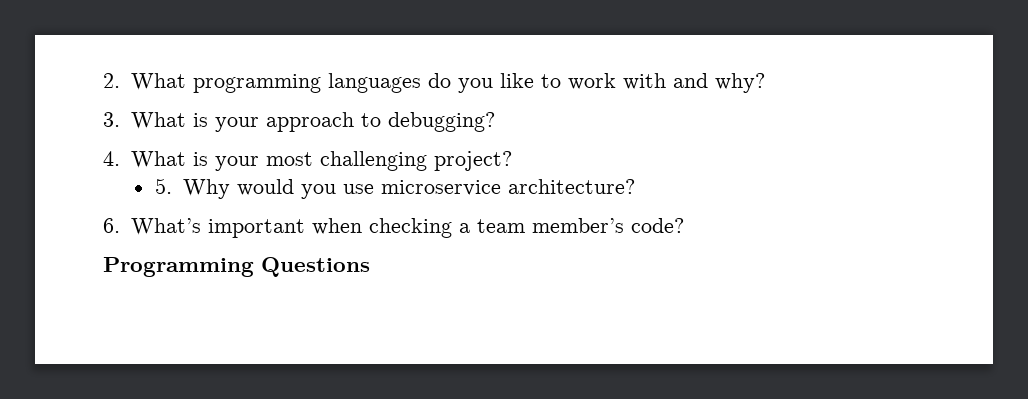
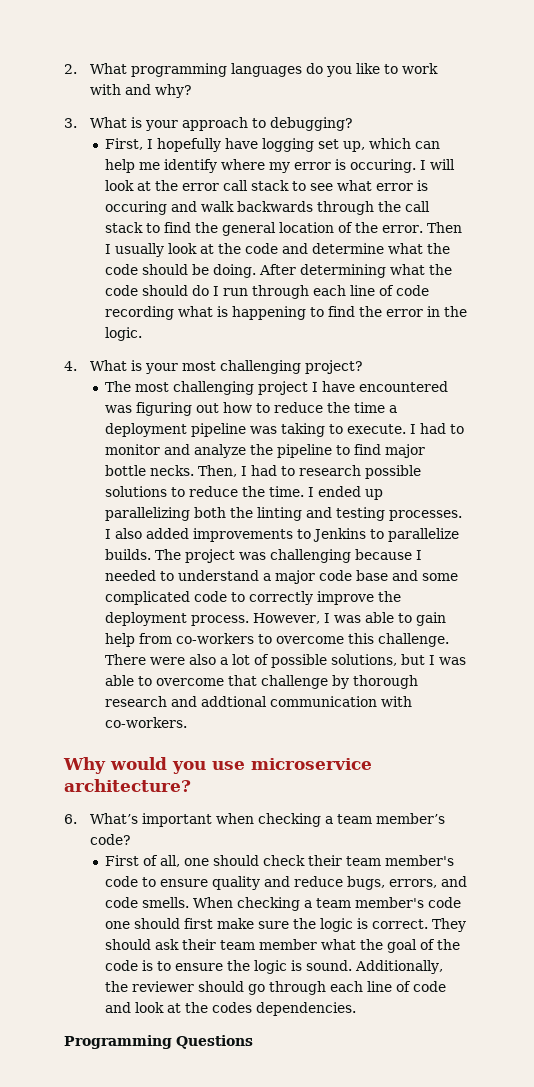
+ First, I hopefully have logging set up, which can help me identify where my error is occuring. I will look at the error call stack to see what error is occuring and walk backwards through the call stack to find the general location of the error. Then I usually look at the code and determine what the code should be doing. After determining what the code should do I run through each line of code recording what is happening to find the error in the logic.
- 5. Why would you use microservice architecture?
+ The most challenging project I have encountered was figuring out how to reduce the time a deployment pipeline was taking to execute. I had to monitor and analyze the pipeline to find major bottle necks. Then, I had to research possible solutions to reduce the time. I ended up parallelizing both the linting and testing processes. I also added improvements to Jenkins to parallelize builds. The project was challenging because I needed to understand a major code base and some complicated code to correctly improve the deployment process. However, I was able to gain help from co-workers to overcome this challenge. There were also a lot of possible solutions, but I was able to overcome that challenge by thorough research and addtional communication with co-workers.
+ Why would you use microservice architecture?
+ First of all, one should check their team member's code to ensure quality and reduce bugs, errors, and code smells. When checking a team member's code one should first make sure the logic is correct. They should ask their team member what the goal of the code is to ensure the logic is sound. Additionally, the reviewer should go through each line of code and look at the codes dependencies.

